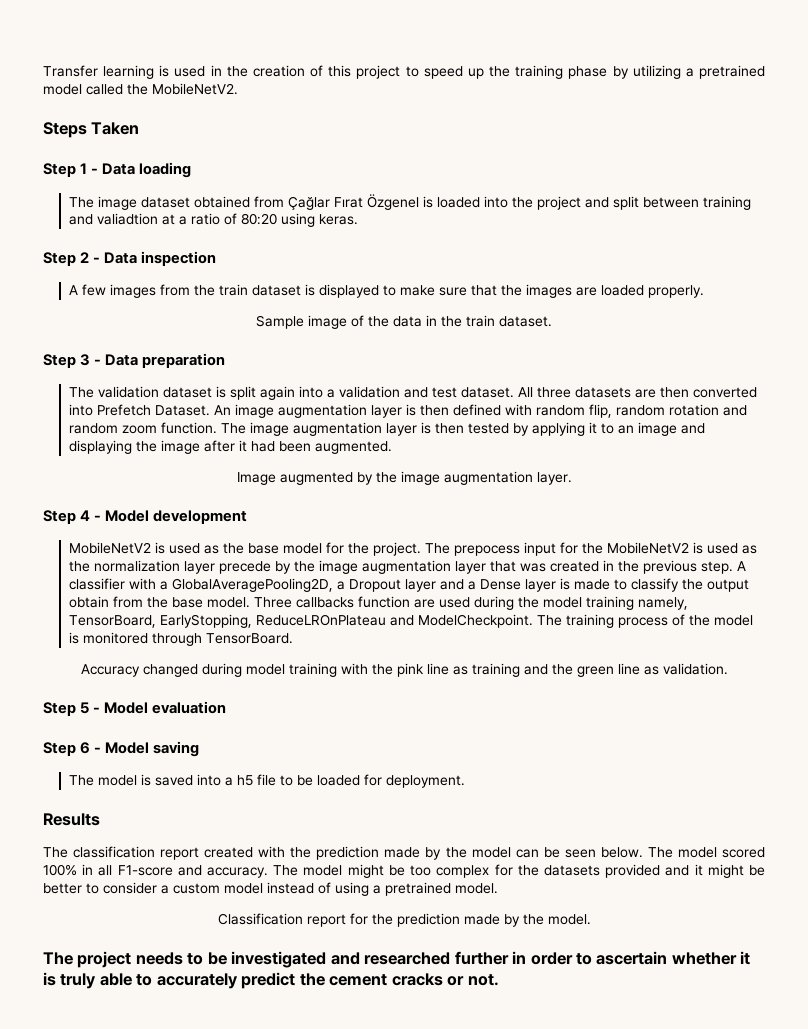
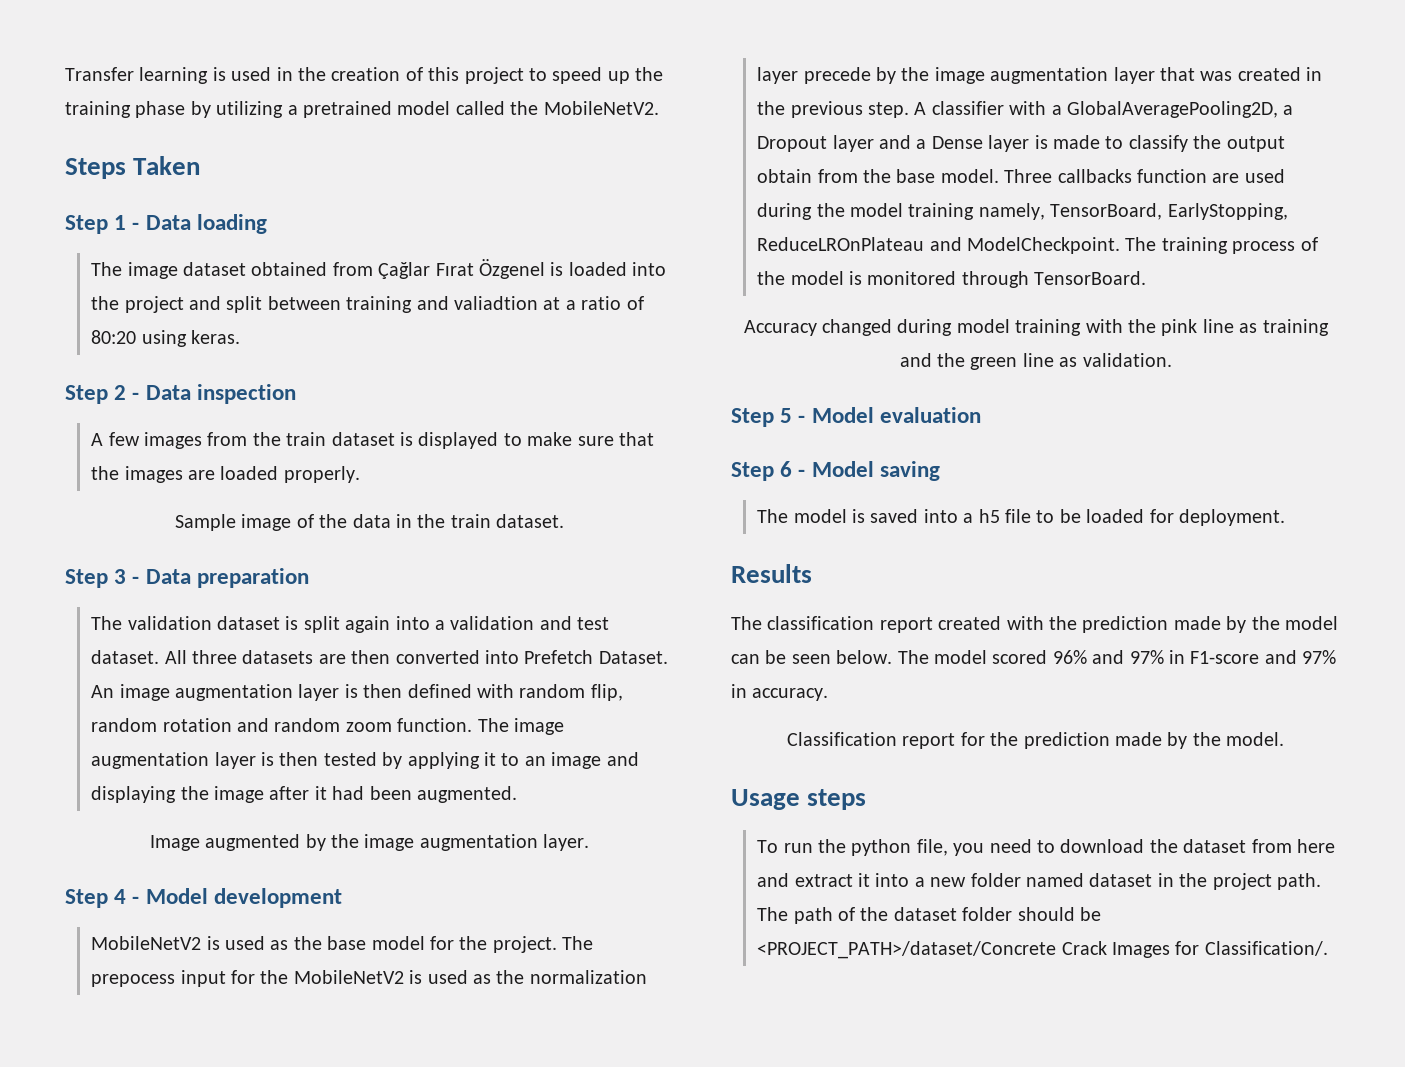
- The model scored 100% in all F1-score and accuracy. The model might be too complex for the datasets provided and it might be better to consider a custom model instead of using a pretrained model.
+ The model scored 96% and 97% in F1-score and 97% in accuracy.
- The project needs to be investigated and researched further in order to ascertain whether it is truly able to accurately predict the cement cracks or not.
+ Usage steps
+ To run the python file, you need to download the dataset from here and extract it into a new folder named dataset in the project path. The path of the dataset folder should be <PROJECT_PATH>/dataset/Concrete Crack Images for Classification/.

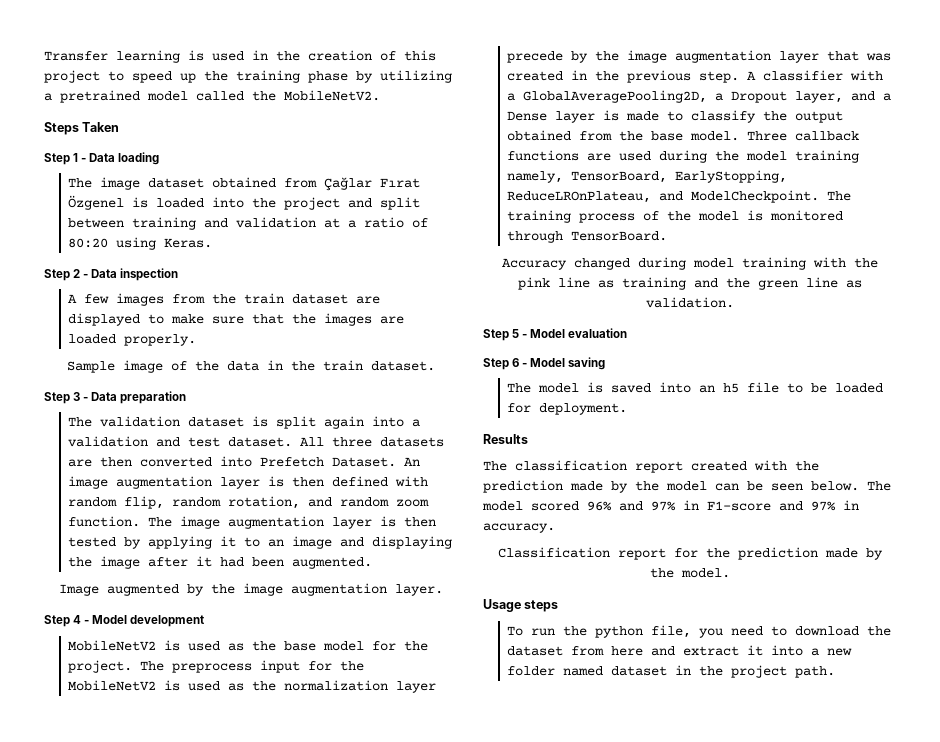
- The image dataset obtained from Çağlar Fırat Özgenel is loaded into the project and split between training and valiadtion at a ratio of 80:20 using keras.
+ The image dataset obtained from Çağlar Fırat Özgenel is loaded into the project and split between training and validation at a ratio of 80:20 using Keras.
- A few images from the train dataset is displayed to make sure that the images are loaded properly.
+ A few images from the train dataset are displayed to make sure that the images are loaded properly.
- An image augmentation layer is then defined with random flip, random rotation and random zoom function.
+ An image augmentation layer is then defined with random flip, random rotation, and random zoom function.
- The prepocess input for the MobileNetV2 is used as the normalization layer precede by the image augmentation layer that was created in the previous step.
+ The preprocess input for the MobileNetV2 is used as the normalization layer precede by the image augmentation layer that was created in the previous step.
- A classifier with a GlobalAveragePooling2D, a Dropout layer and a Dense layer is made to classify the output obtain from the base model.
+ A classifier with a GlobalAveragePooling2D, a Dropout layer, and a Dense layer is made to classify the output obtained from the base model.
- Three callbacks function are used during the model training namely, TensorBoard, EarlyStopping, ReduceLROnPlateau and ModelCheckpoint.
+ Three callback functions are used during the model training namely, TensorBoard, EarlyStopping, ReduceLROnPlateau, and ModelCheckpoint.
- The model is saved into a h5 file to be loaded for deployment.
+ The model is saved into an h5 file to be loaded for deployment.
- The path of the dataset folder should be <PROJECT_PATH>/dataset/Concrete Crack Images for Classification/.

